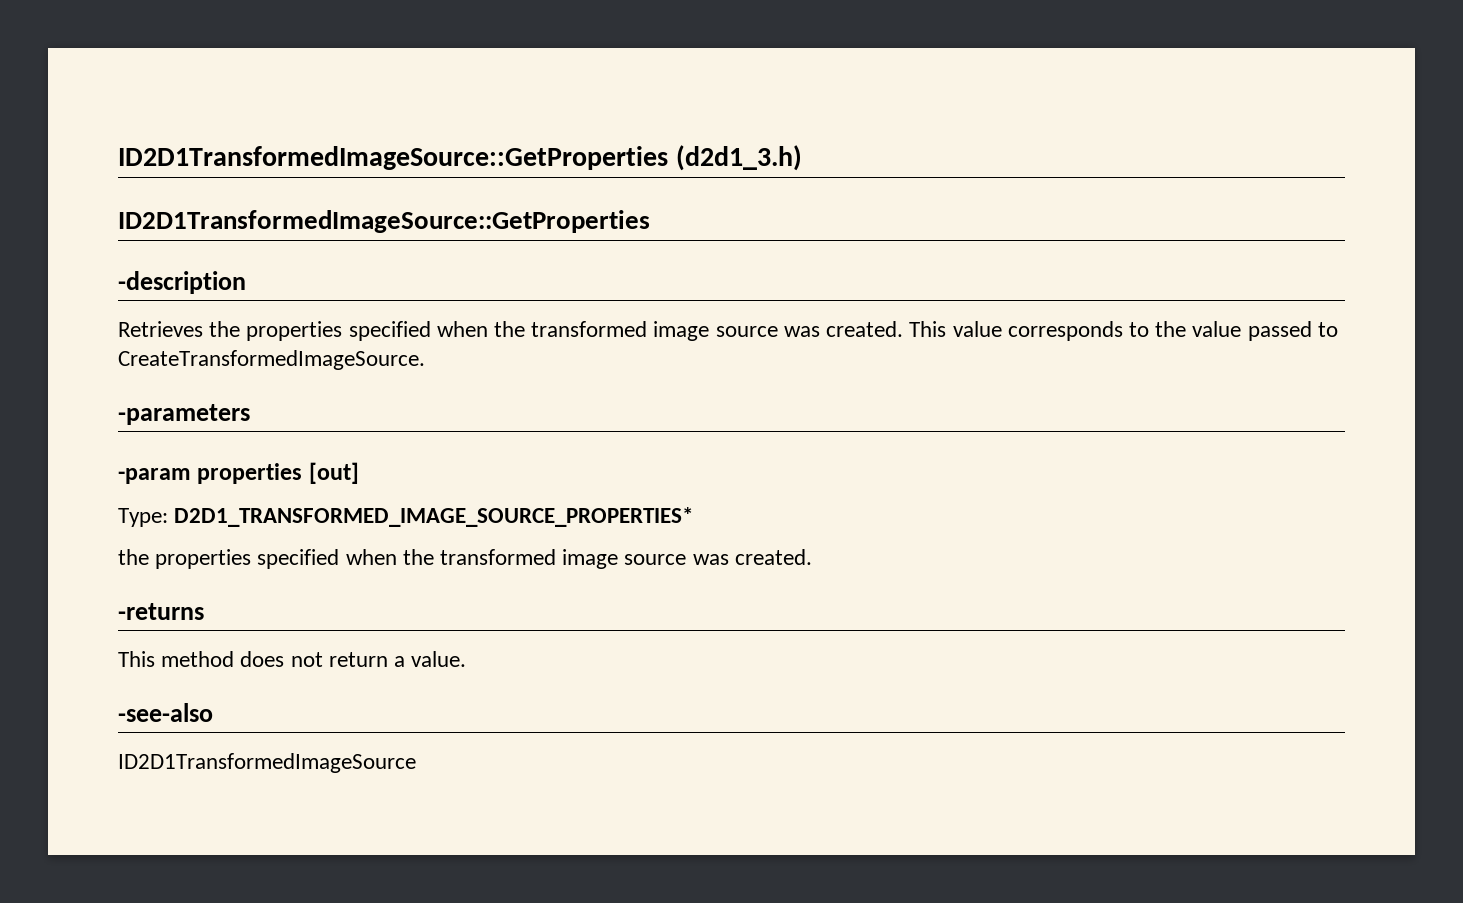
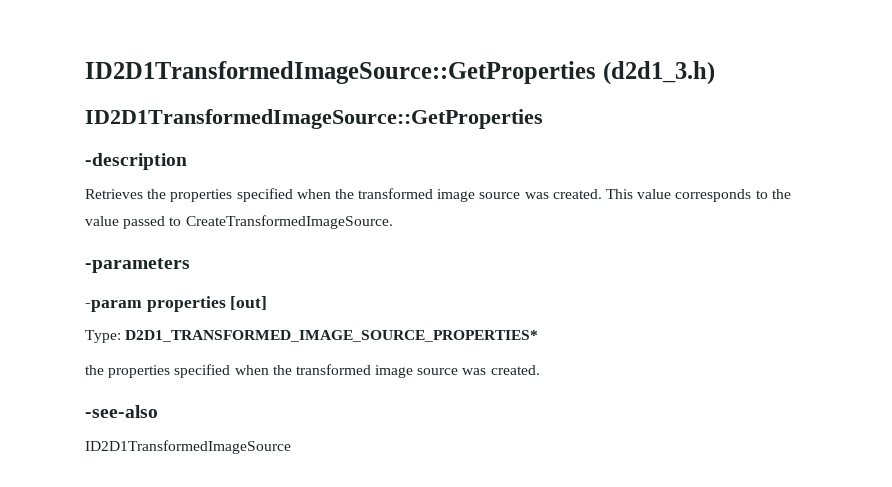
- -returns
- This method does not return a value.

